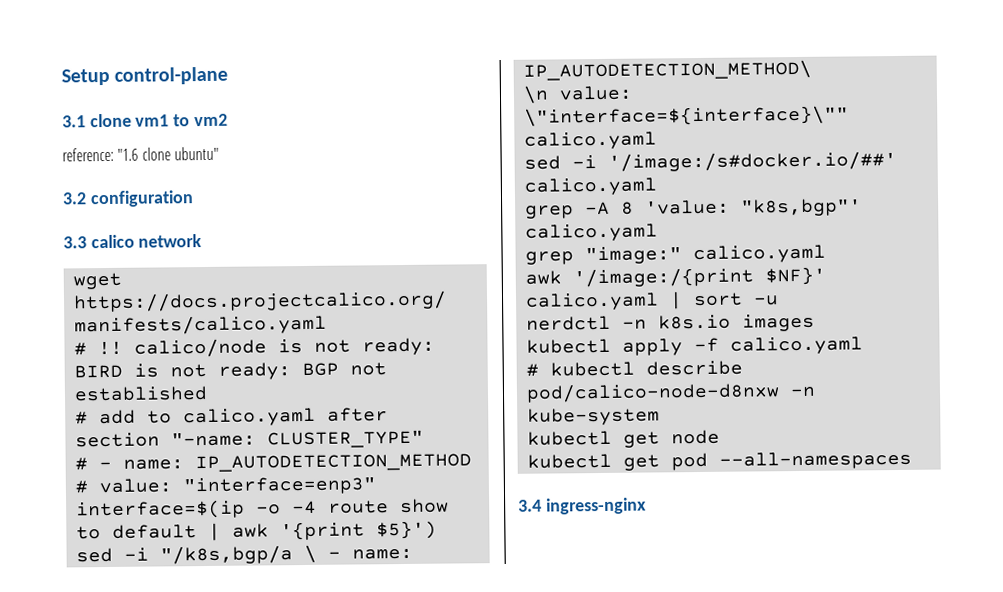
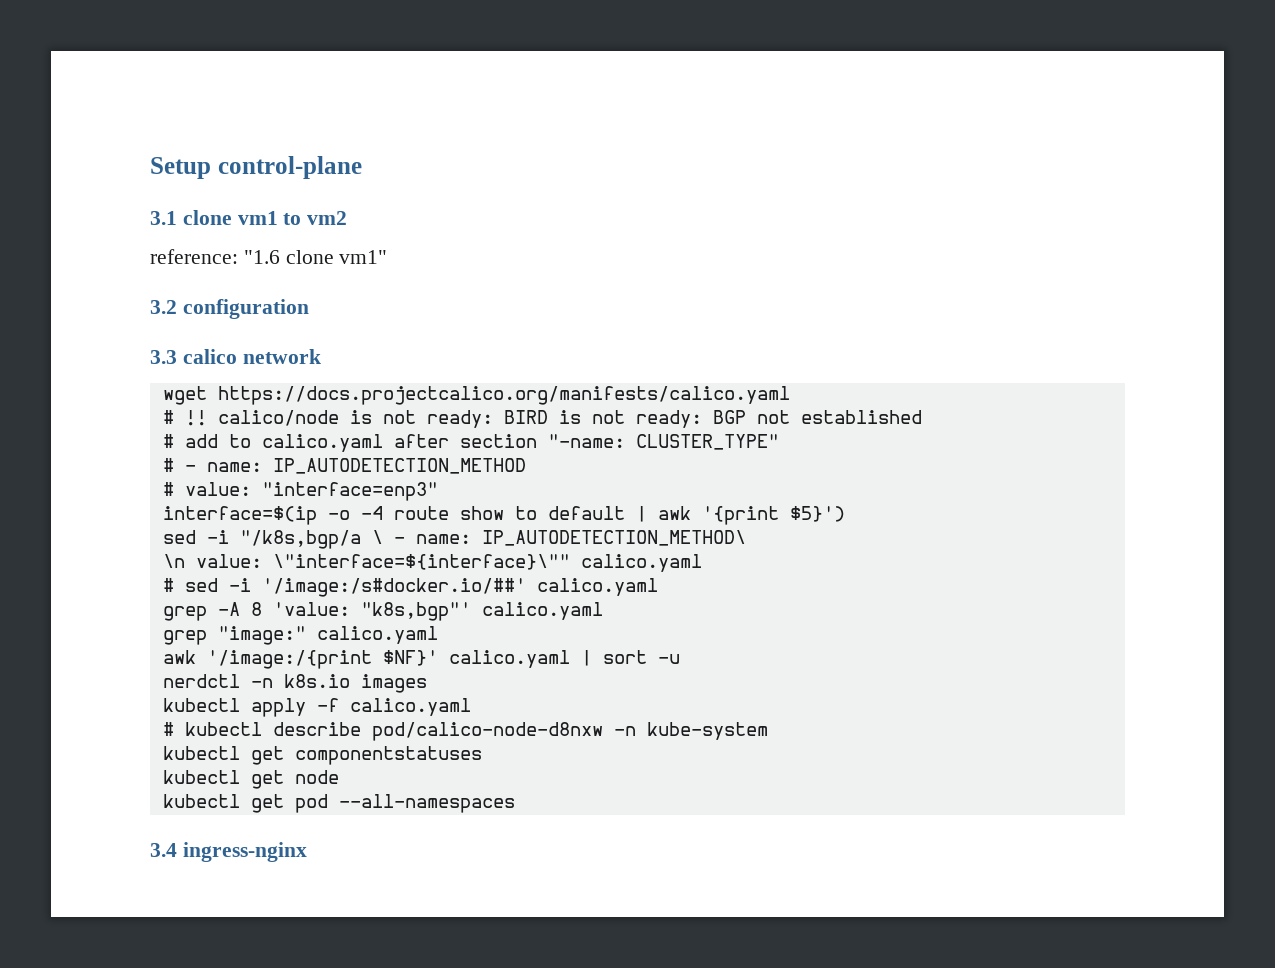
- reference: "1.6 clone ubuntu"
+ reference: "1.6 clone vm1"
- sed -i '/image:/s#docker.io/##' calico.yaml
+ # sed -i '/image:/s#docker.io/##' calico.yaml
+ kubectl get componentstatuses

